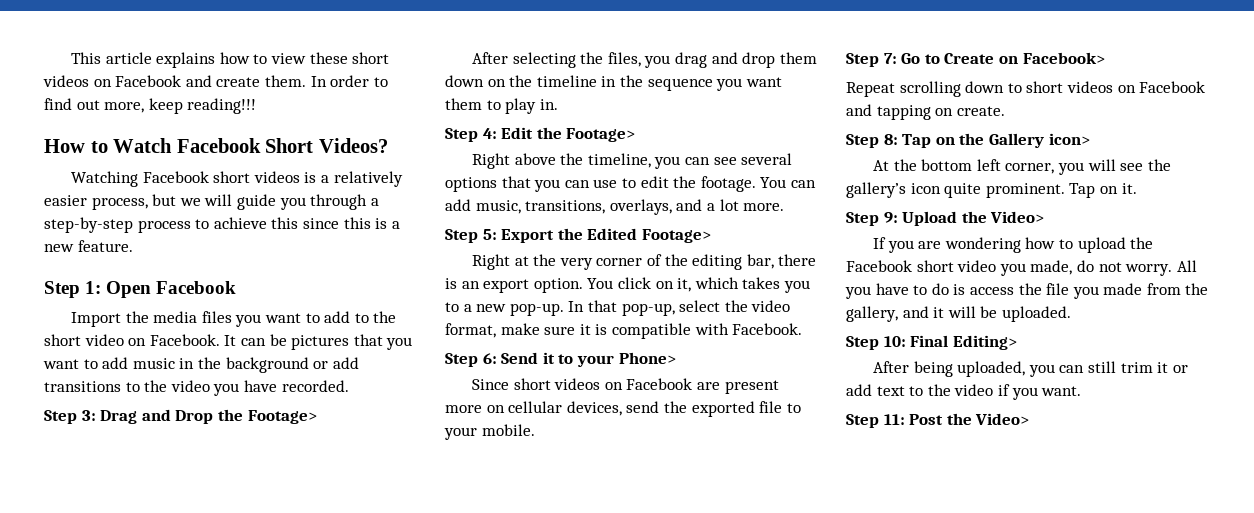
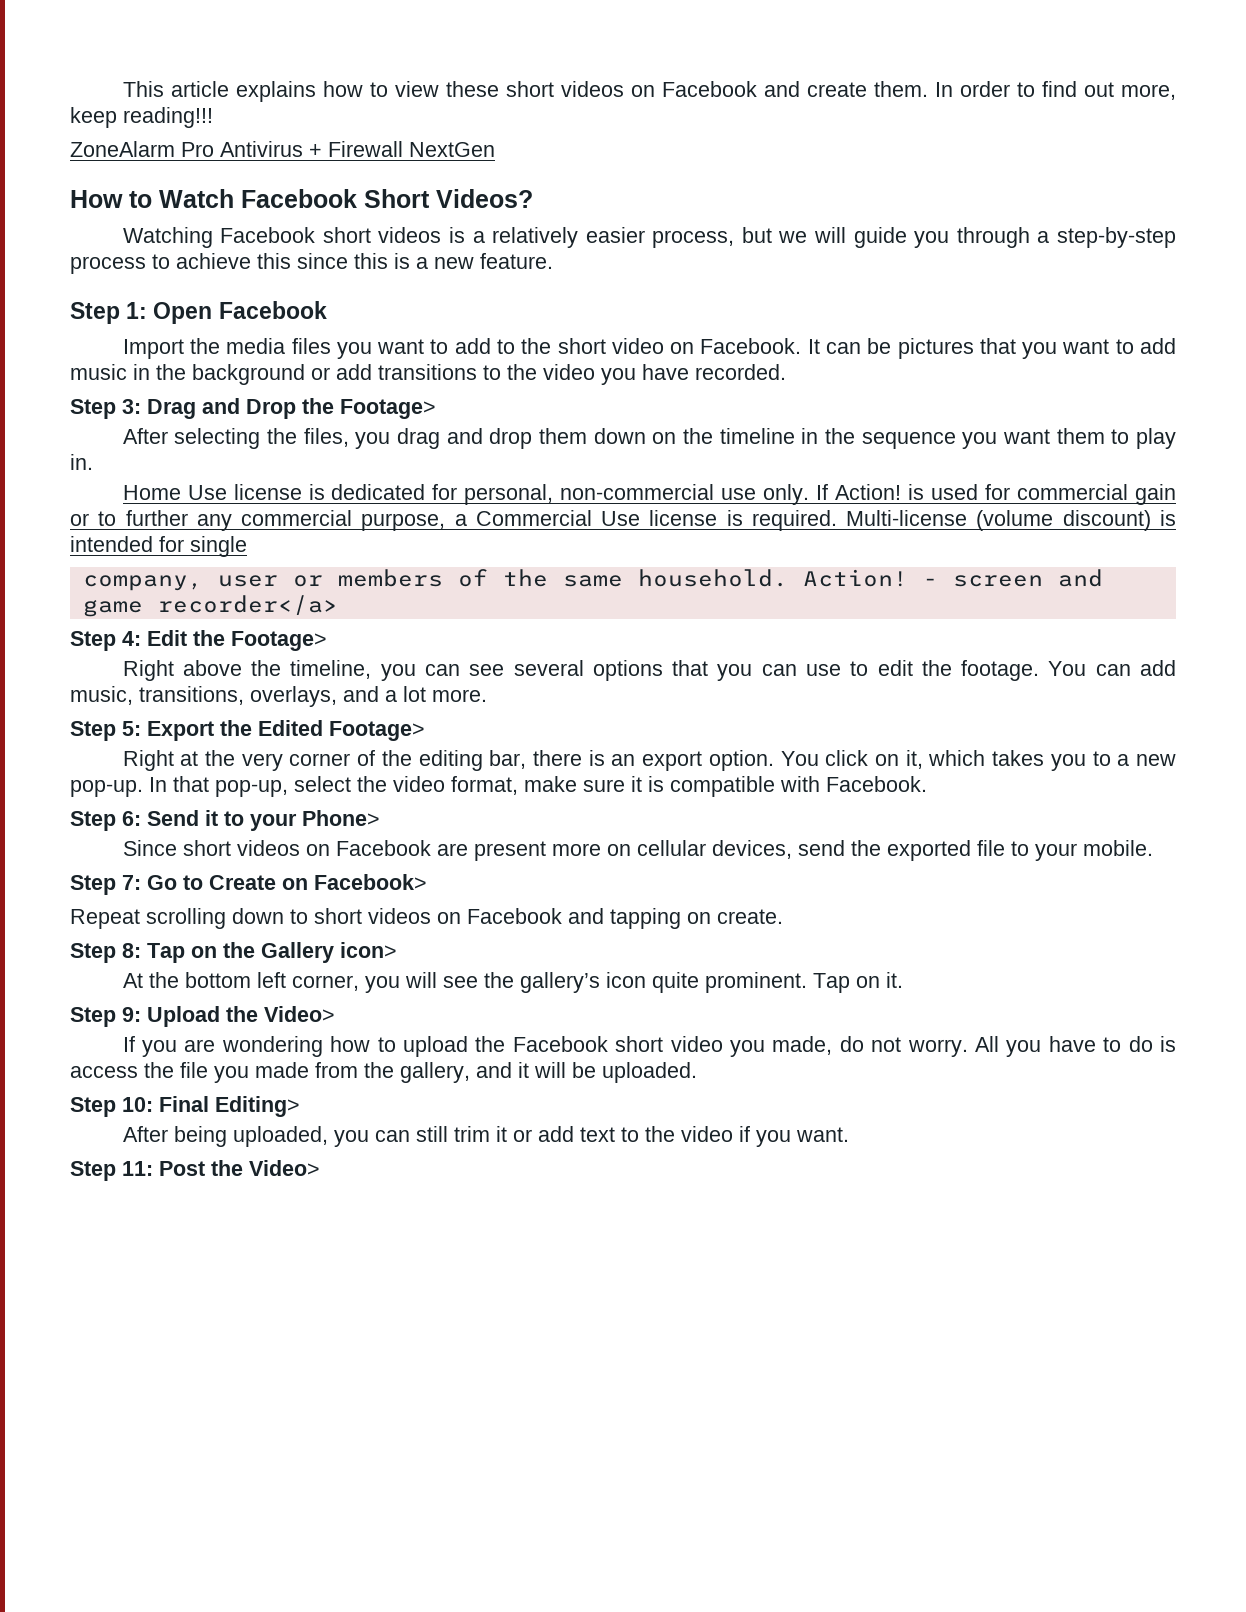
+ ZoneAlarm Pro Antivirus + Firewall NextGen
+ Home Use license is dedicated for personal, non-commercial use only. If Action! is used for commercial gain or to further any commercial purpose, a Commercial Use license is required. Multi-license (volume discount) is intended for single
+ company, user or members of the same household. Action! - screen and game recorder</a>

